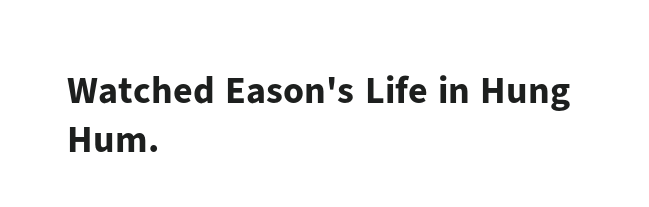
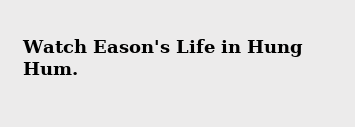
- Watched Eason's Life in Hung Hum.
+ Watch Eason's Life in Hung Hum.

